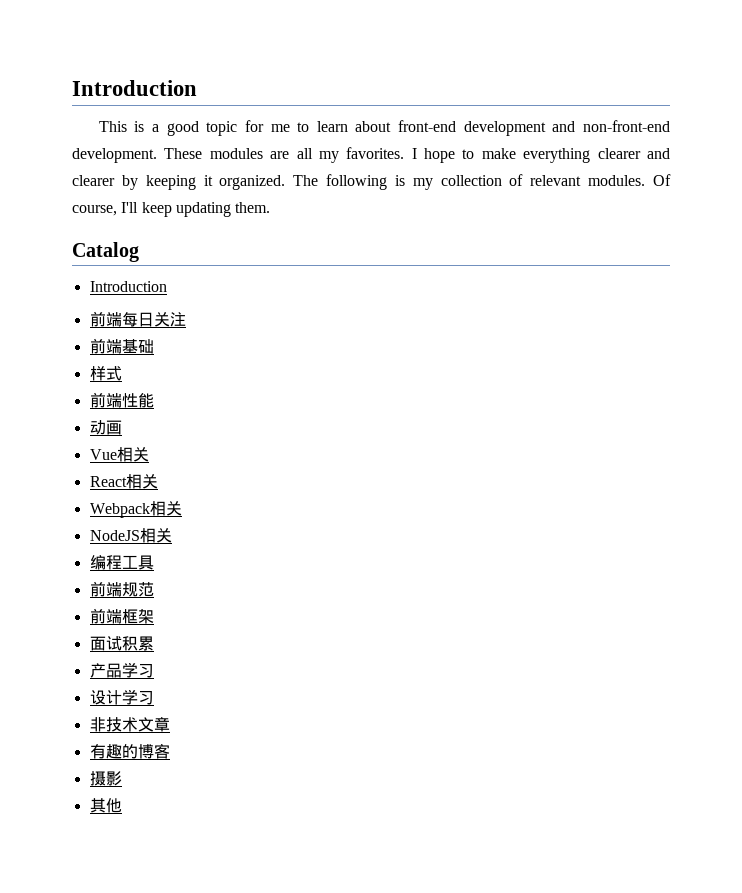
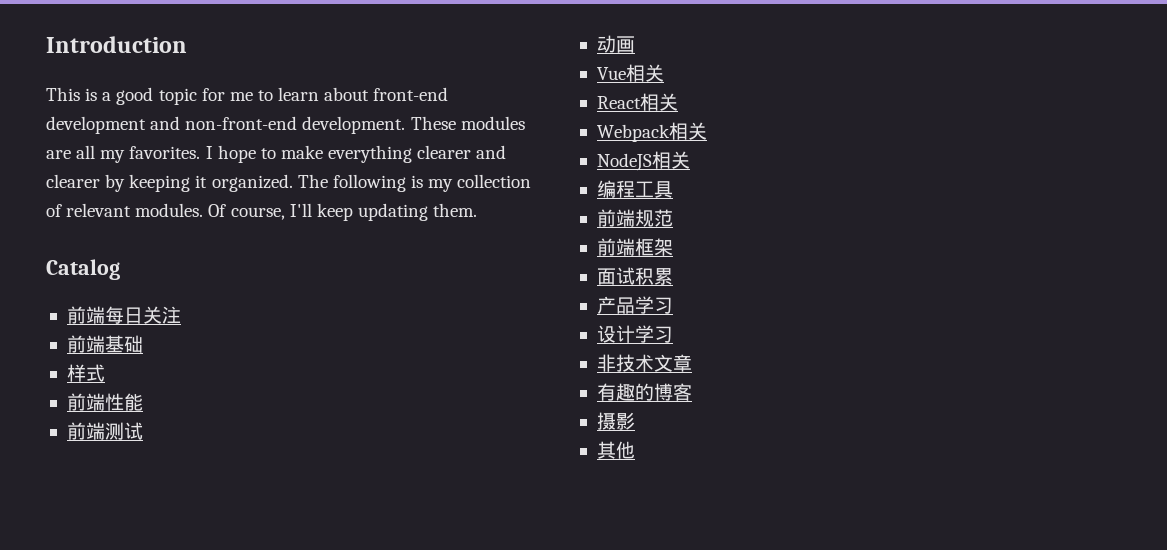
  Catalog
- Introduction
+ 前端测试

